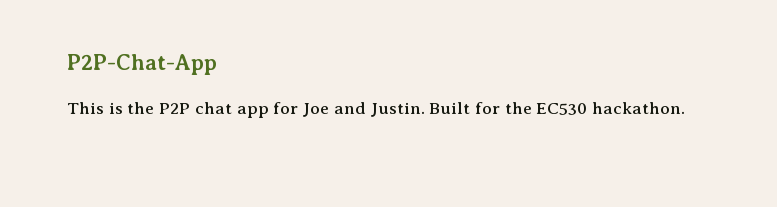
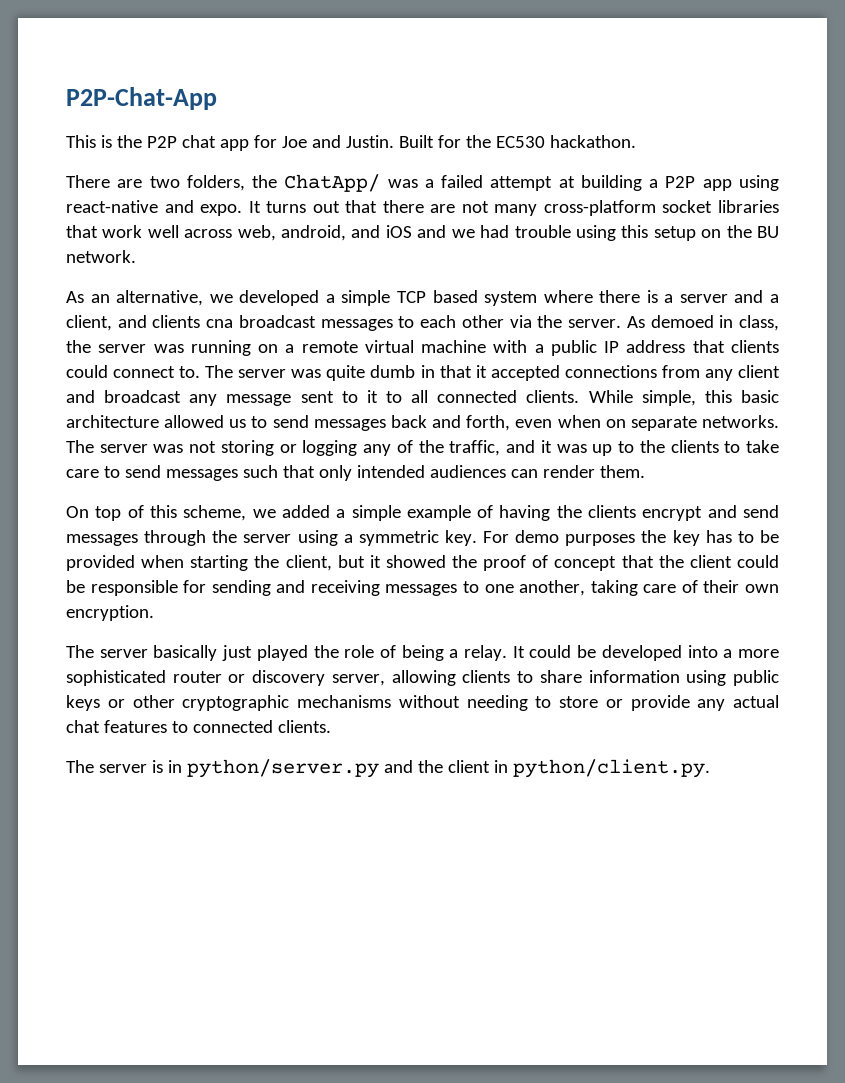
+ There are two folders, the ChatApp/ was a failed attempt at building a P2P app using react-native and expo. It turns out that there are not many cross-platform socket libraries that work well across web, android, and iOS and we had trouble using this setup on the BU network.
+ As an alternative, we developed a simple TCP based system where there is a server and a client, and clients cna broadcast messages to each other via the server. As demoed in class, the server was running on a remote virtual machine with a public IP address that clients could connect to. The server was quite dumb in that it accepted connections from any client and broadcast any message sent to it to all connected clients. While simple, this basic architecture allowed us to send messages back and forth, even when on separate networks. The server was not storing or logging any of the traffic, and it was up to the clients to take care to send messages such that only intended audiences can render them.
+ On top of this scheme, we added a simple example of having the clients encrypt and send messages through the server using a symmetric key. For demo purposes the key has to be provided when starting the client, but it showed the proof of concept that the client could be responsible for sending and receiving messages to one another, taking care of their own encryption.
+ The server basically just played the role of being a relay. It could be developed into a more sophisticated router or discovery server, allowing clients to share information using public keys or other cryptographic mechanisms without needing to store or provide any actual chat features to connected clients.
+ The server is in python/server.py and the client in python/client.py.

